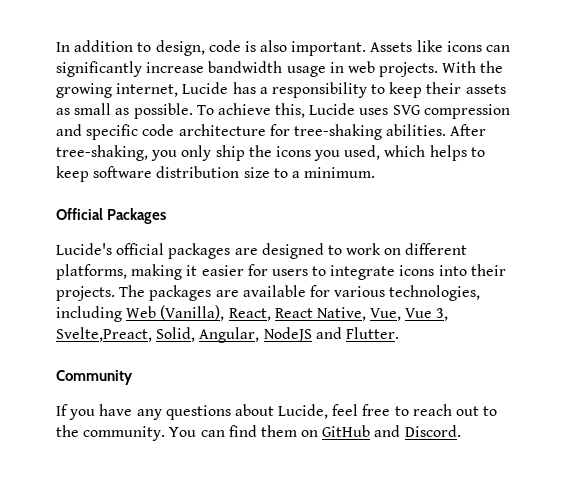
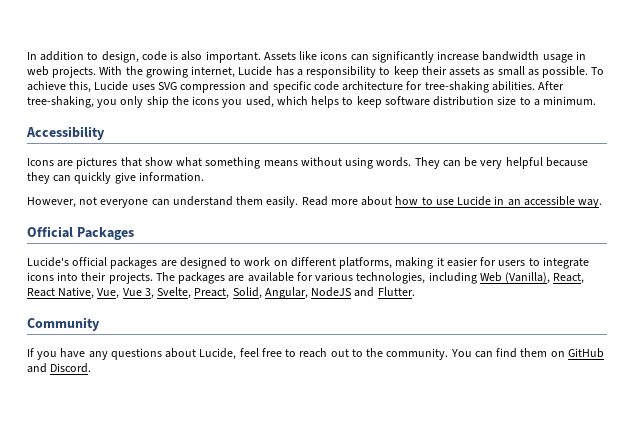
+ Accessibility
+ Icons are pictures that show what something means without using words. They can be very helpful because they can quickly give information.
+ However, not everyone can understand them easily. Read more about how to use Lucide in an accessible way.
- The packages are available for various technologies, including Web (Vanilla), React, React Native, Vue, Vue 3, Svelte,Preact, Solid, Angular, NodeJS and Flutter.
+ The packages are available for various technologies, including Web (Vanilla), React, React Native, Vue, Vue 3, Svelte, Preact, Solid, Angular, NodeJS and Flutter.

